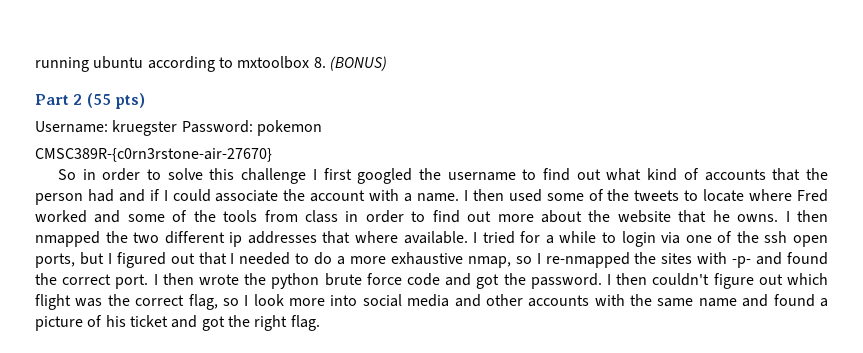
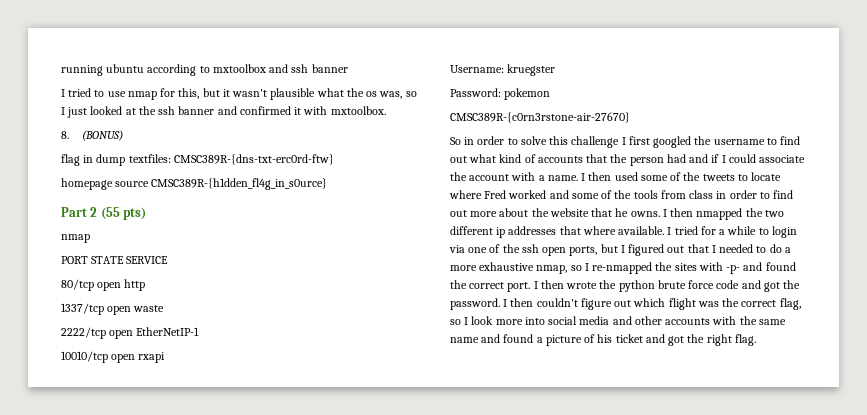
- running ubuntu according to mxtoolbox 8. (BONUS)
+ running ubuntu according to mxtoolbox and ssh banner
+ I tried to use nmap for this, but it wasn't plausible what the os was, so I just looked at the ssh banner and confirmed it with mxtoolbox.
+ 8. (BONUS)
+ flag in dump textfiles: CMSC389R-{dns-txt-erc0rd-ftw}
+ homepage source CMSC389R-{h1dden_fl4g_in_s0urce}
  Part 2 (55 pts)
+ nmap
+ PORT STATE SERVICE
+ 80/tcp open http
+ 1337/tcp open waste
+ 2222/tcp open EtherNetIP-1
+ 10010/tcp open rxapi
- Username: kruegster Password: pokemon
+ Username: kruegster
+ Password: pokemon

